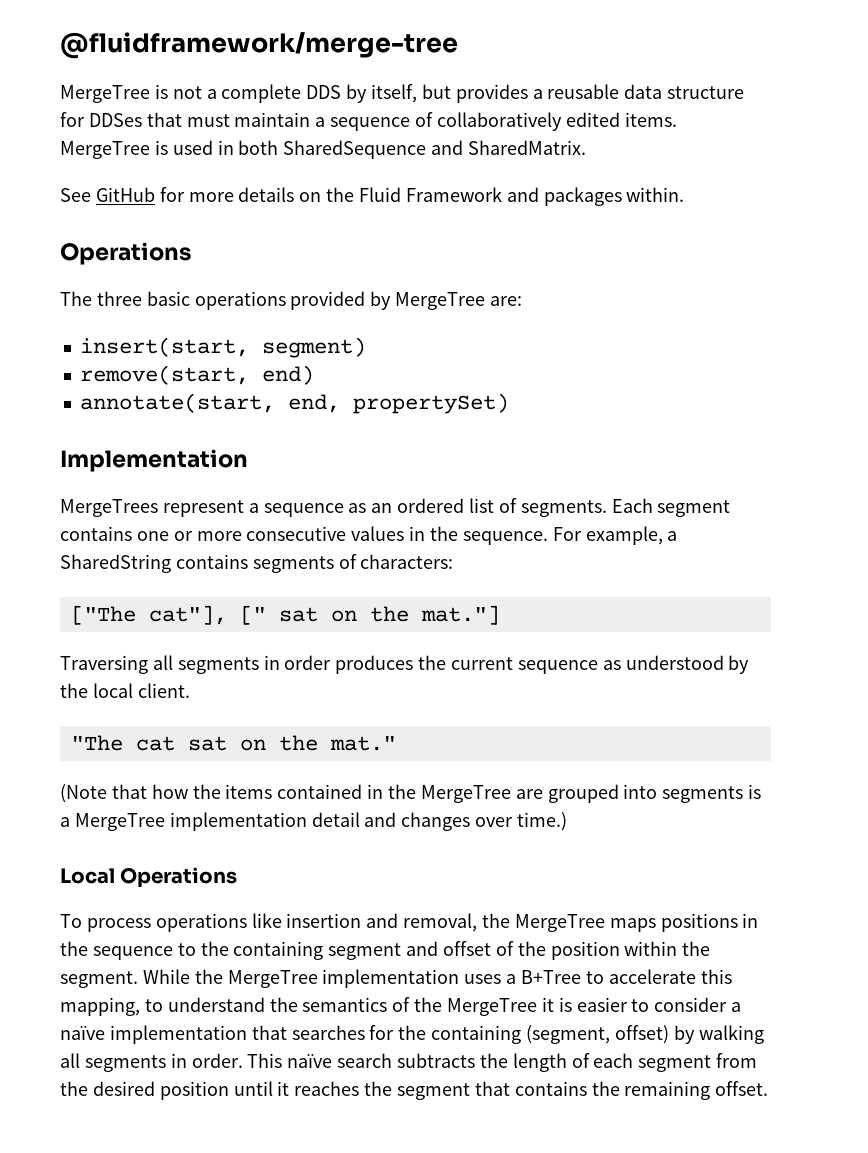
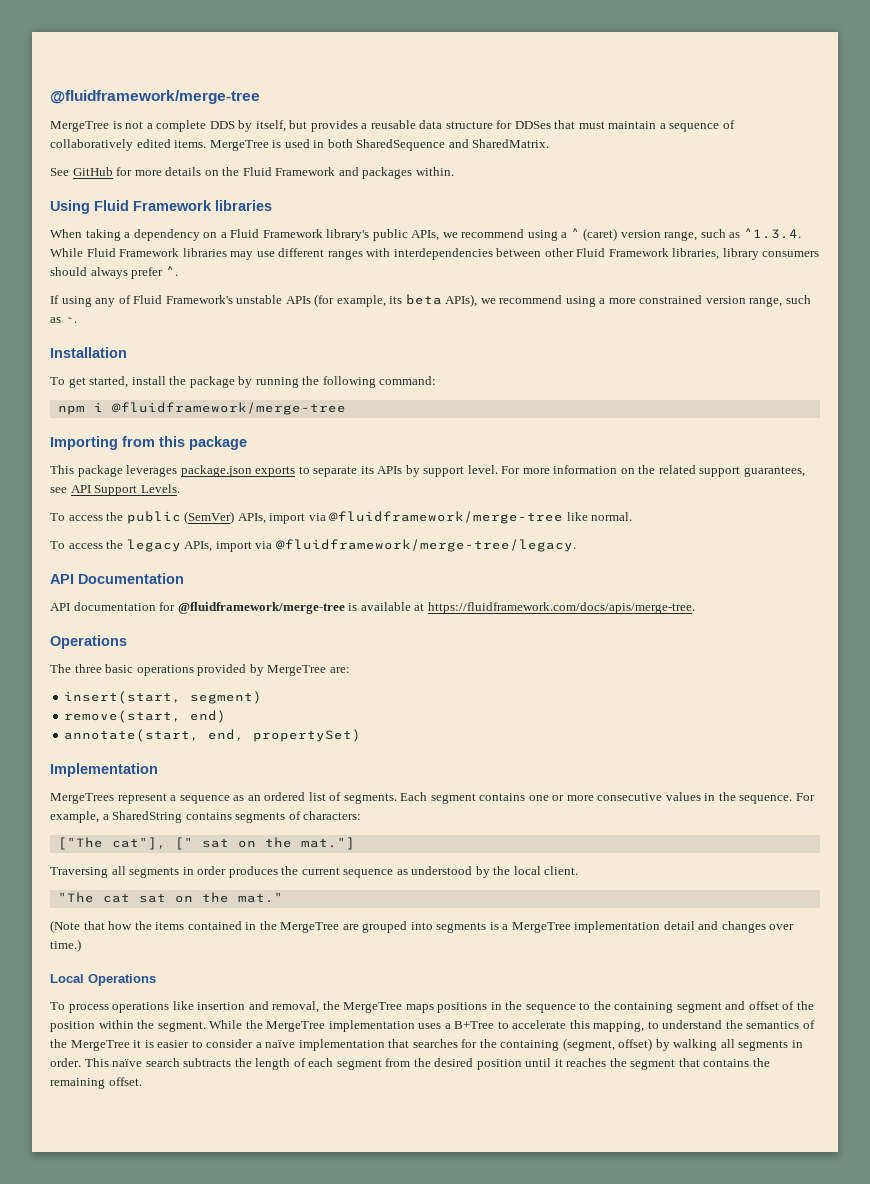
+ Using Fluid Framework libraries
+ When taking a dependency on a Fluid Framework library's public APIs, we recommend using a ^ (caret) version range, such as ^1.3.4. While Fluid Framework libraries may use different ranges with interdependencies between other Fluid Framework libraries, library consumers should always prefer ^.
+ If using any of Fluid Framework's unstable APIs (for example, its beta APIs), we recommend using a more constrained version range, such as ~.
+ Installation
+ To get started, install the package by running the following command:
+ npm i @fluidframework/merge-tree
+ Importing from this package
+ This package leverages package.json exports to separate its APIs by support level. For more information on the related support guarantees, see API Support Levels.
+ To access the public (SemVer) APIs, import via @fluidframework/merge-tree like normal.
+ To access the legacy APIs, import via @fluidframework/merge-tree/legacy.
+ API Documentation
+ API documentation for @fluidframework/merge-tree is available at https://fluidframework.com/docs/apis/merge-tree.

